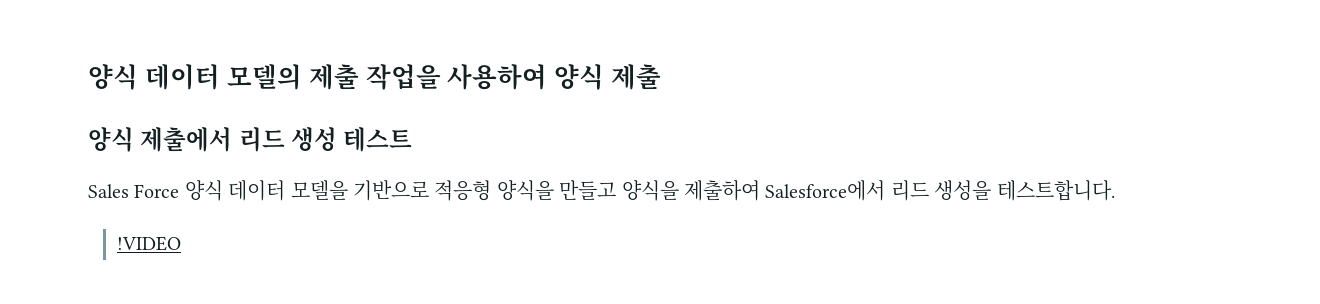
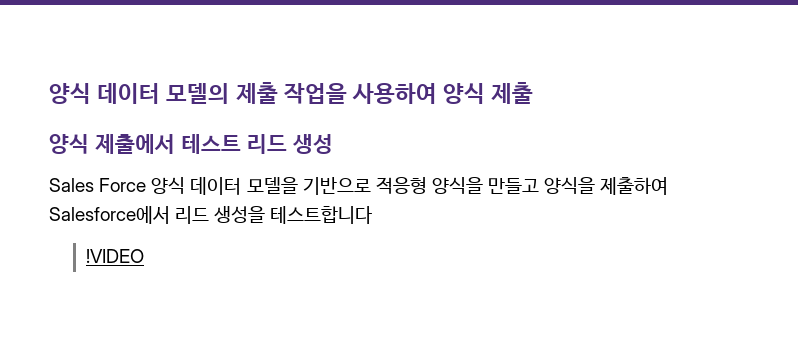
- 양식 제출에서 리드 생성 테스트
+ 양식 제출에서 테스트 리드 생성
- Sales Force 양식 데이터 모델을 기반으로 적응형 양식을 만들고 양식을 제출하여 Salesforce에서 리드 생성을 테스트합니다.
+ Sales Force 양식 데이터 모델을 기반으로 적응형 양식을 만들고 양식을 제출하여 Salesforce에서 리드 생성을 테스트합니다

